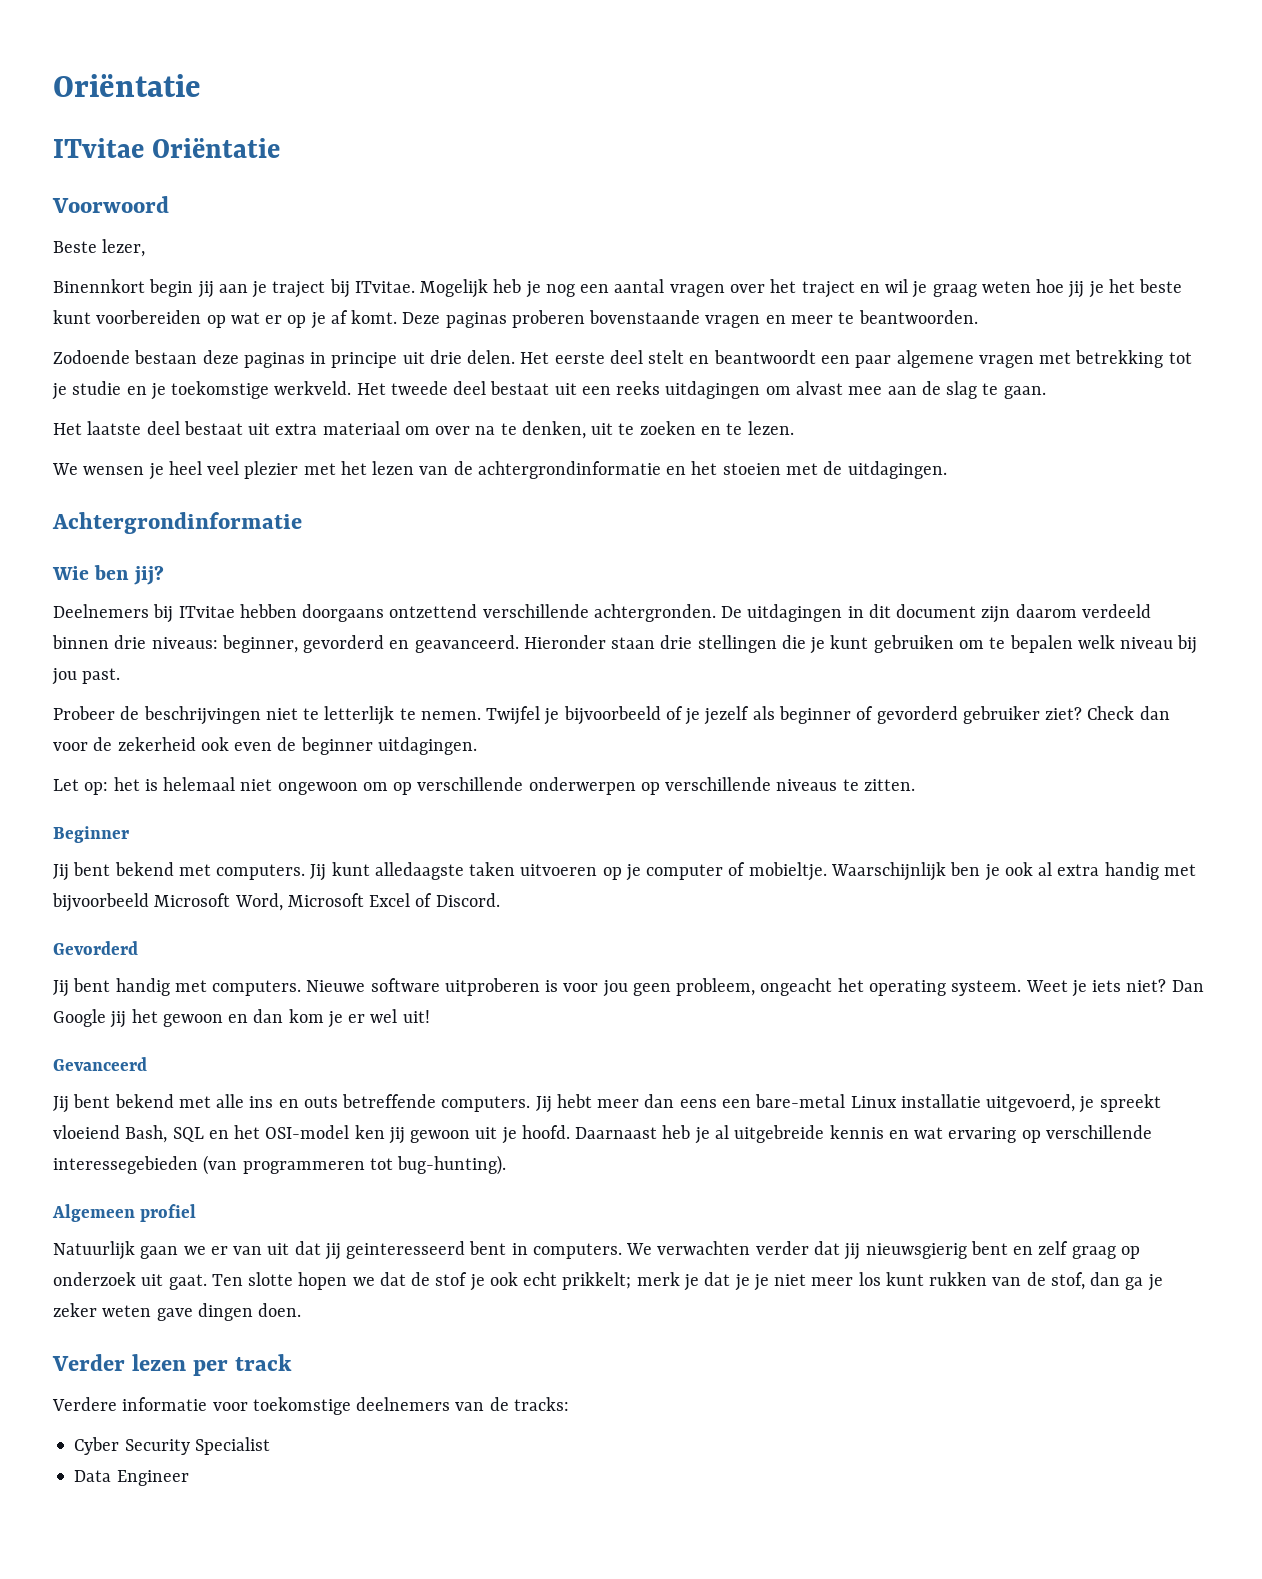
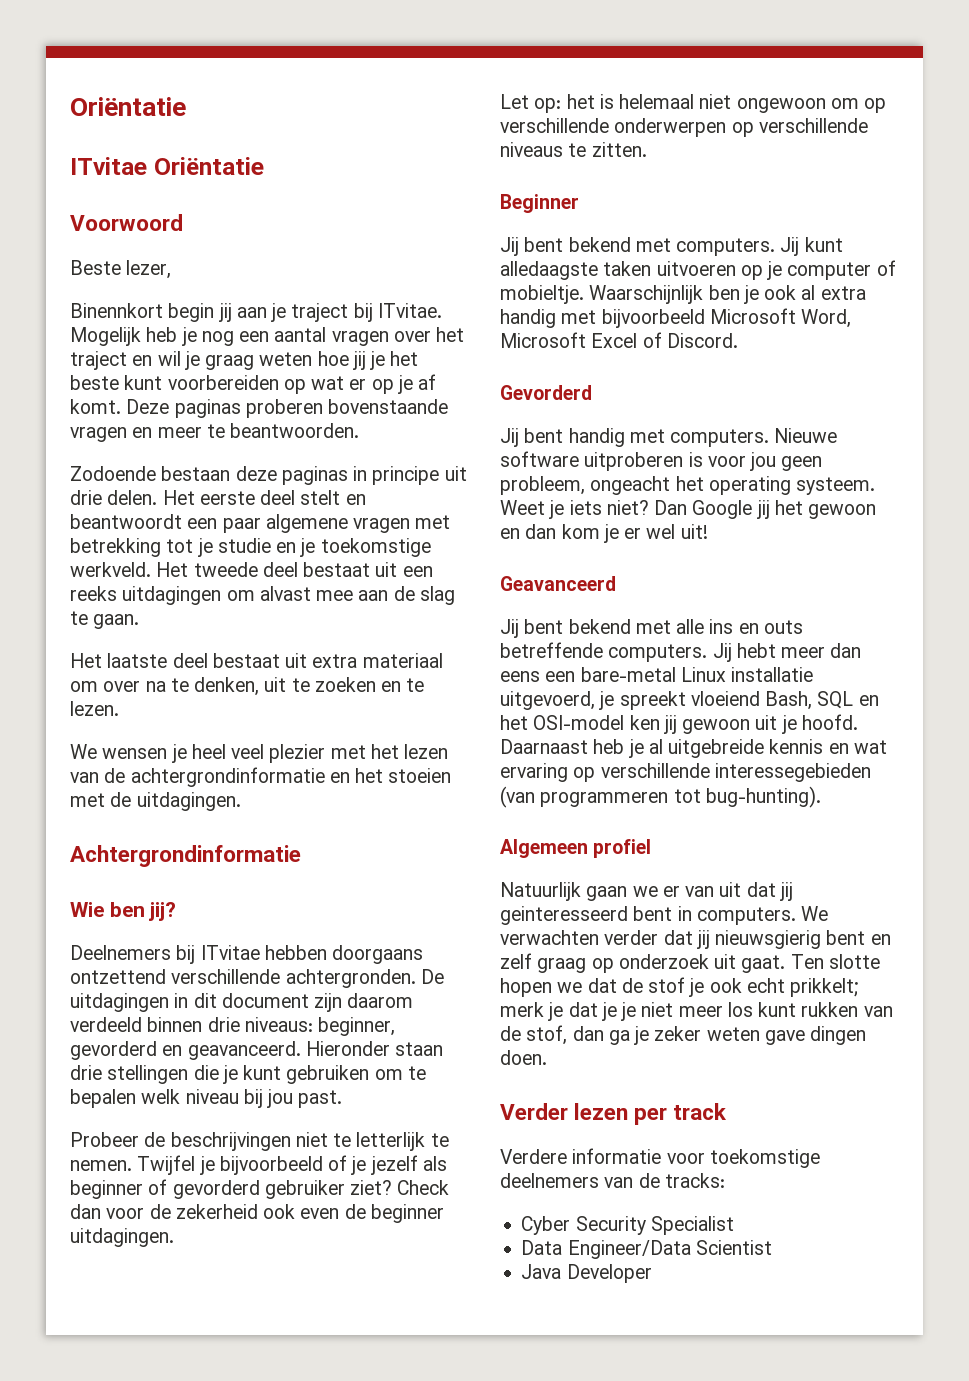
- Gevanceerd
+ Geavanceerd
- Data Engineer
+ Data Engineer/Data Scientist
+ Java Developer

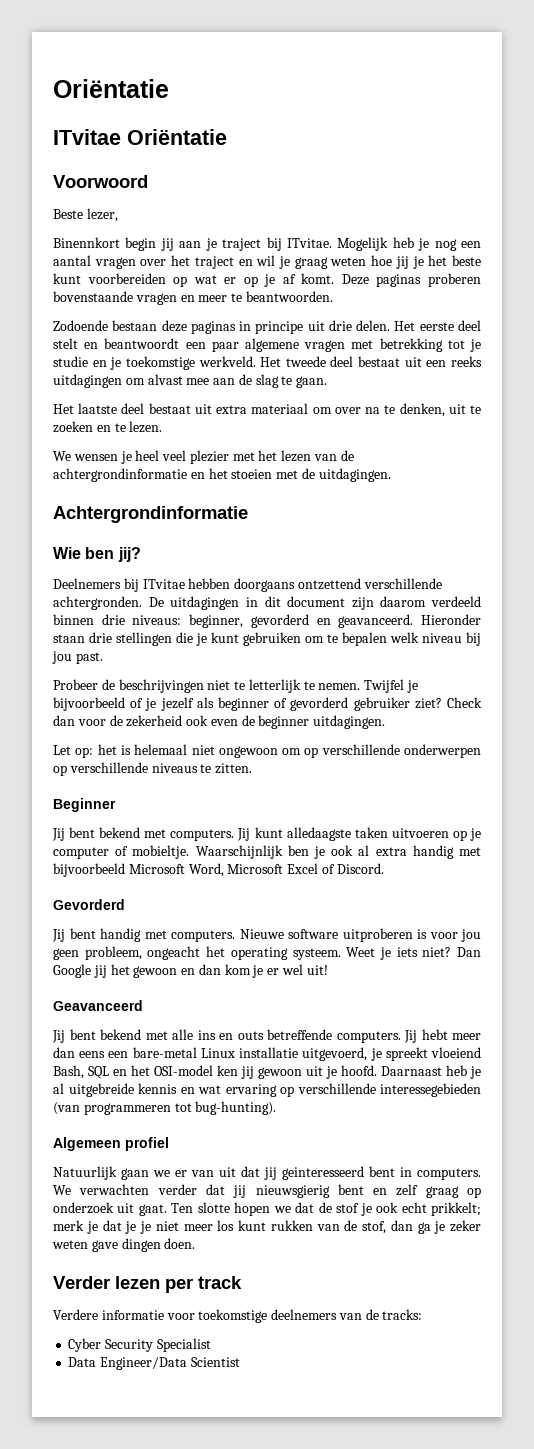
- Java Developer

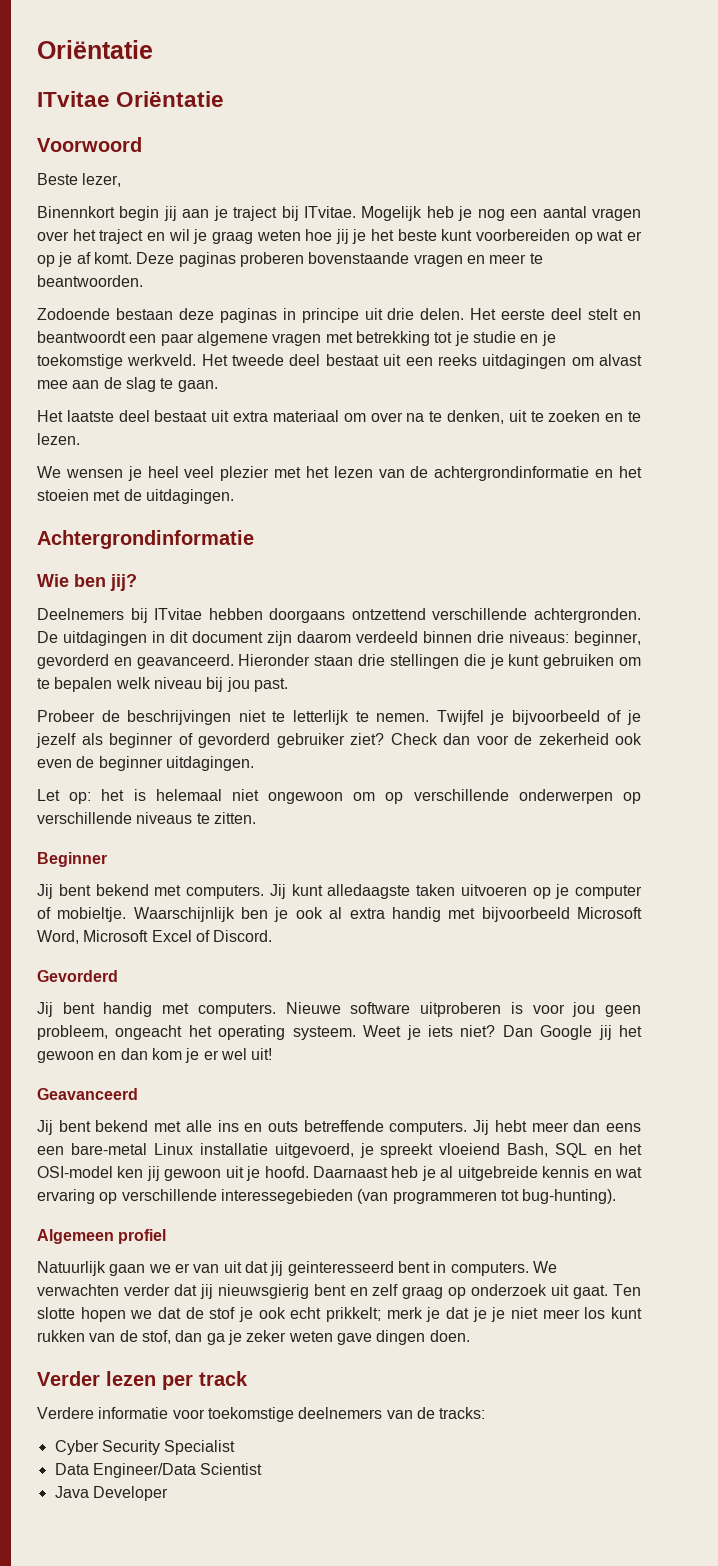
+ Java Developer

